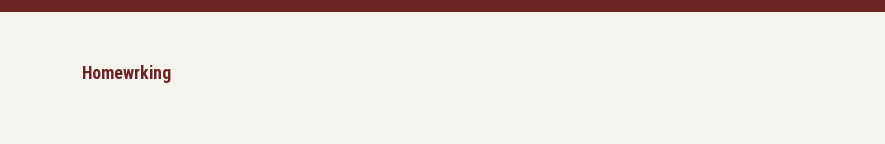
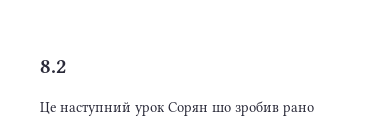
- Homewrking
+ 8.2
+ Це наступний урок Cорян шо зробив рано

